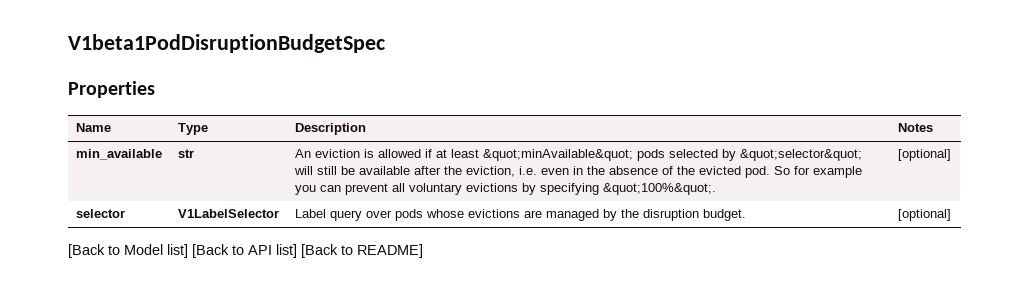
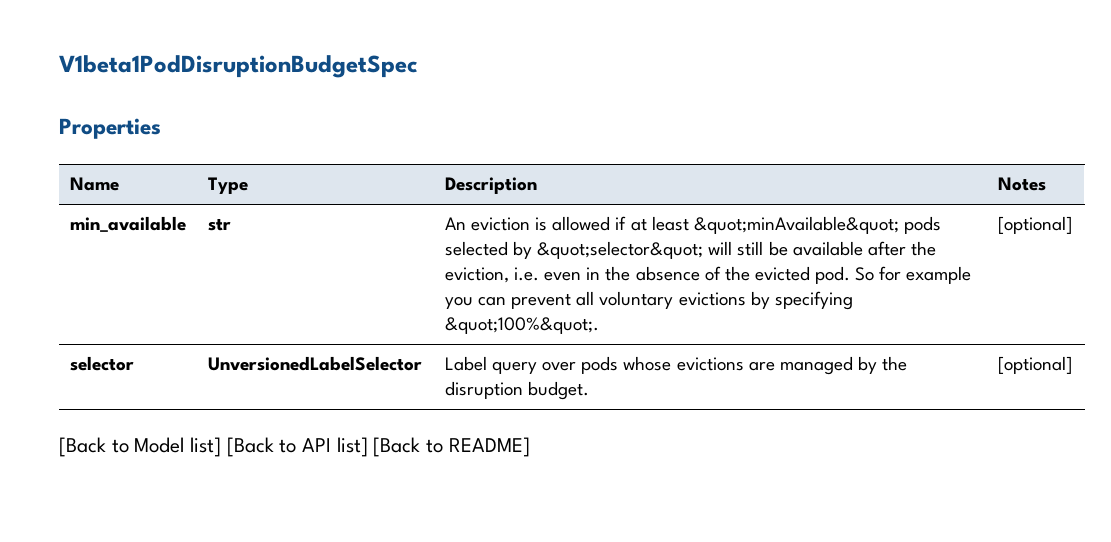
- selector | V1LabelSelector | Label query over pods whose evictions are managed by the disruption budget. | [optional]
+ selector | UnversionedLabelSelector | Label query over pods whose evictions are managed by the disruption budget. | [optional]

